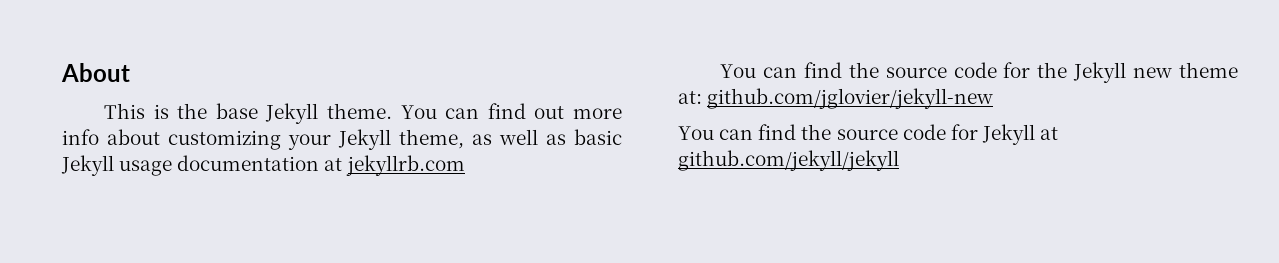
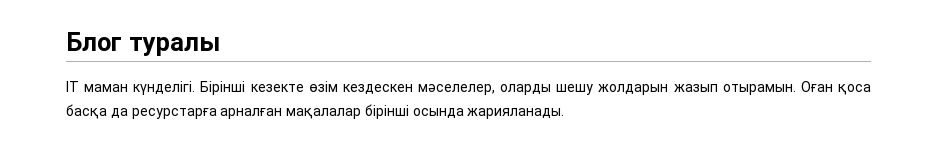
- About
- This is the base Jekyll theme. You can find out more info about customizing your Jekyll theme, as well as basic Jekyll usage documentation at jekyllrb.com
- You can find the source code for the Jekyll new theme at: github.com/jglovier/jekyll-new
- You can find the source code for Jekyll at github.com/jekyll/jekyll
+ Блог туралы
+ IT маман күнделігі. Бірінші кезекте өзім кездескен мәселелер, оларды шешу жолдарын жазып отырамын. Оған қоса басқа да ресурстарға арналған мақалалар бірінші осында жарияланады.

